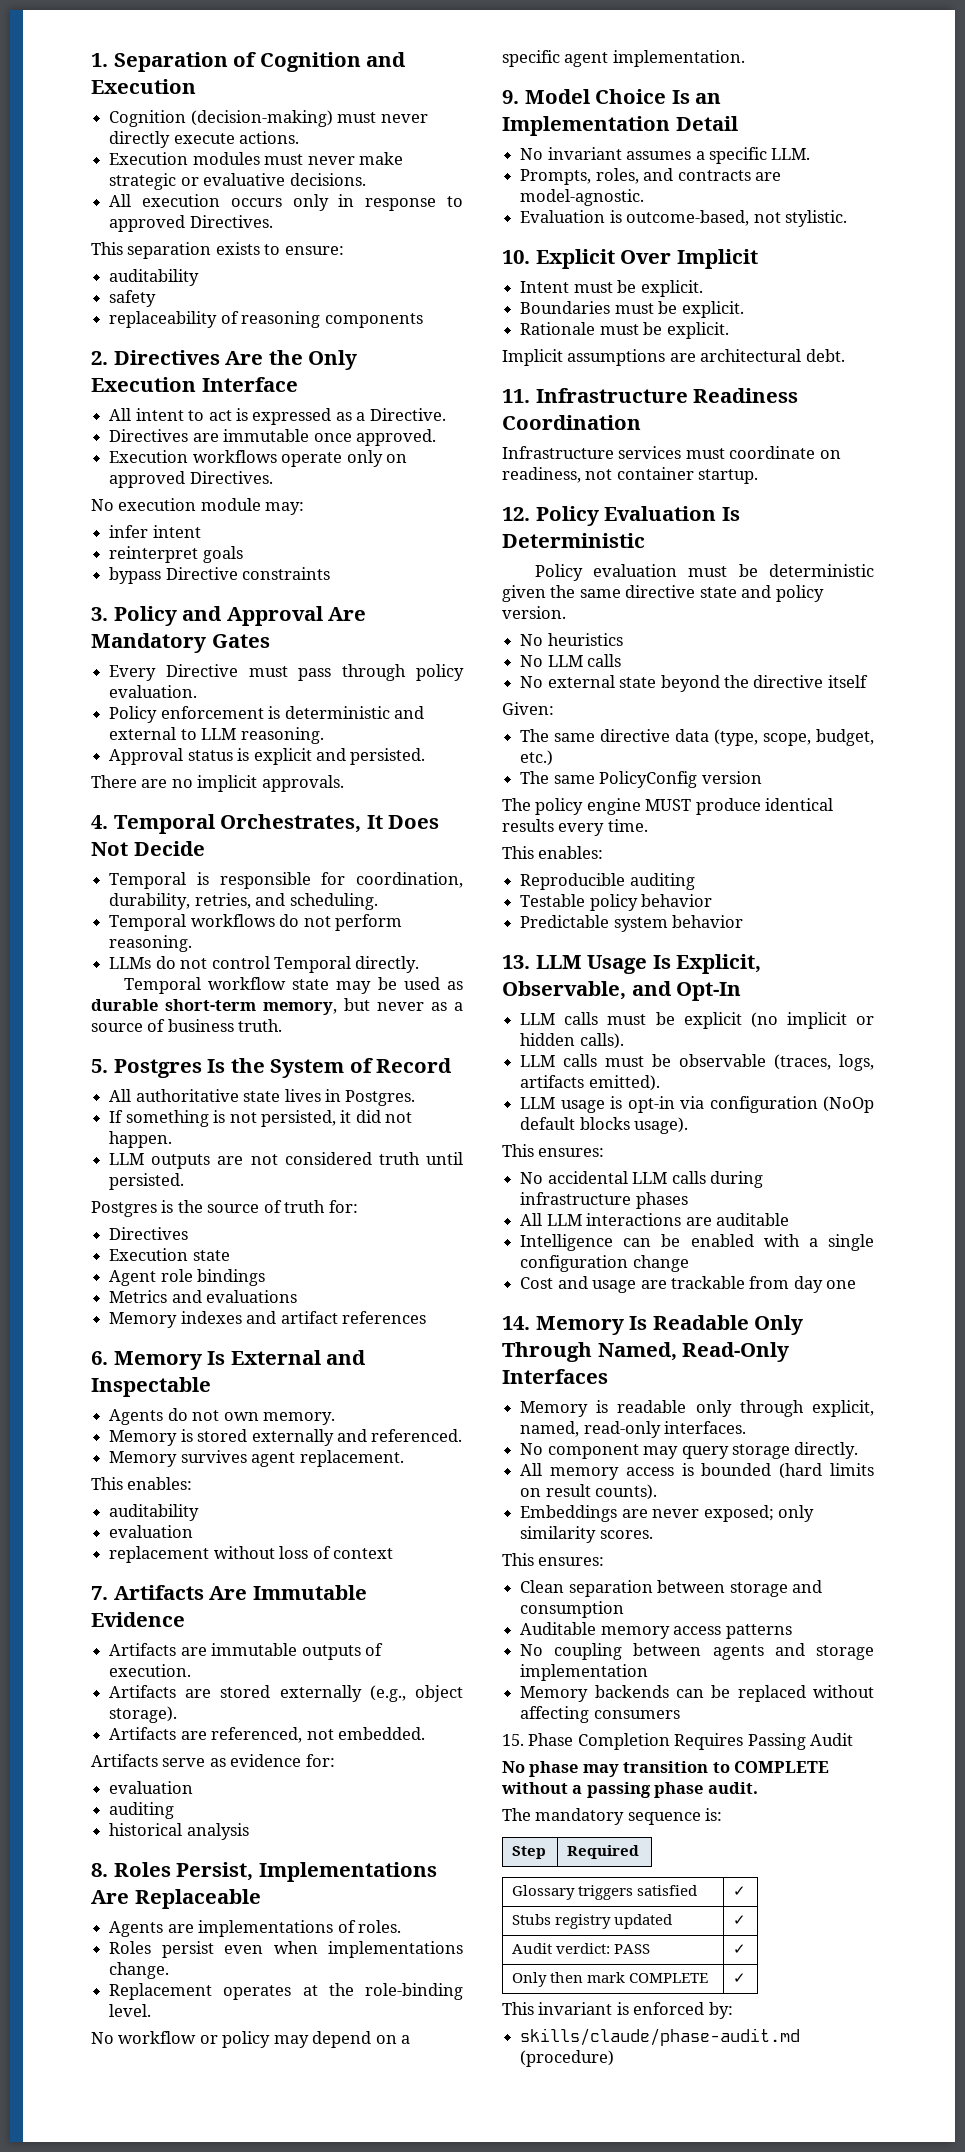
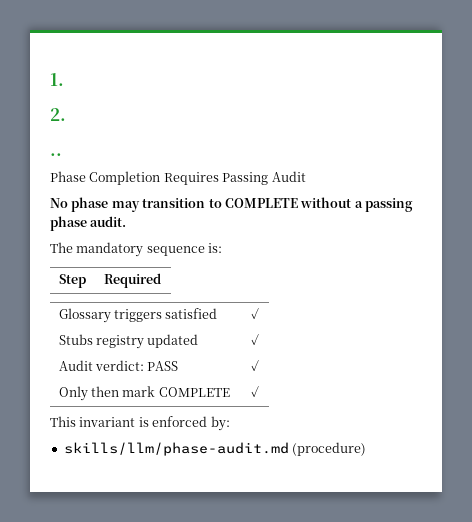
- 1. Separation of Cognition and Execution
- Cognition (decision-making) must never directly execute actions.
- Execution modules must never make strategic or evaluative decisions.
- All execution occurs only in response to approved Directives.
- This separation exists to ensure:
- auditability
- safety
- replaceability of reasoning components
- 2. Directives Are the Only Execution Interface
- All intent to act is expressed as a Directive.
- Directives are immutable once approved.
- Execution workflows operate only on approved Directives.
- No execution module may:
- infer intent
- reinterpret goals
- bypass Directive constraints
- 3. Policy and Approval Are Mandatory Gates
- Every Directive must pass through policy evaluation.
- Policy enforcement is deterministic and external to LLM reasoning.
- Approval status is explicit and persisted.
- There are no implicit approvals.
- 4. Temporal Orchestrates, It Does Not Decide
- Temporal is responsible for coordination, durability, retries, and scheduling.
- Temporal workflows do not perform reasoning.
- LLMs do not control Temporal directly.
- Temporal workflow state may be used as durable short-term memory, but never as a source of business truth.
- 5. Postgres Is the System of Record
- All authoritative state lives in Postgres.
- If something is not persisted, it did not happen.
- LLM outputs are not considered truth until persisted.
- Postgres is the source of truth for:
- Directives
- Execution state
- Agent role bindings
- Metrics and evaluations
- Memory indexes and artifact references
- 6. Memory Is External and Inspectable
- Agents do not own memory.
- Memory is stored externally and referenced.
- Memory survives agent replacement.
- This enables:
- auditability
- evaluation
- replacement without loss of context
- 7. Artifacts Are Immutable Evidence
- Artifacts are immutable outputs of execution.
- Artifacts are stored externally (e.g., object storage).
- Artifacts are referenced, not embedded.
- Artifacts serve as evidence for:
- evaluation
- auditing
- historical analysis
- 8. Roles Persist, Implementations Are Replaceable
- Agents are implementations of roles.
- Roles persist even when implementations change.
- Replacement operates at the role-binding level.
- No workflow or policy may depend on a specific agent implementation.
- 9. Model Choice Is an Implementation Detail
- No invariant assumes a specific LLM.
- Prompts, roles, and contracts are model-agnostic.
- Evaluation is outcome-based, not stylistic.
- 10. Explicit Over Implicit
- Intent must be explicit.
- Boundaries must be explicit.
- Rationale must be explicit.
- Implicit assumptions are architectural debt.
- 11. Infrastructure Readiness Coordination
- Infrastructure services must coordinate on readiness, not container startup.
- 12. Policy Evaluation Is Deterministic
- Policy evaluation must be deterministic given the same directive state and policy version.
- No heuristics
- No LLM calls
- No external state beyond the directive itself
- Given:
- The same directive data (type, scope, budget, etc.)
- The same PolicyConfig version
- The policy engine MUST produce identical results every time.
- This enables:
- Reproducible auditing
- Testable policy behavior
- Predictable system behavior
- 13. LLM Usage Is Explicit, Observable, and Opt-In
- LLM calls must be explicit (no implicit or hidden calls).
- LLM calls must be observable (traces, logs, artifacts emitted).
- LLM usage is opt-in via configuration (NoOp default blocks usage).
- This ensures:
- No accidental LLM calls during infrastructure phases
- All LLM interactions are auditable
- Intelligence can be enabled with a single configuration change
- Cost and usage are trackable from day one
- 14. Memory Is Readable Only Through Named, Read-Only Interfaces
- Memory is readable only through explicit, named, read-only interfaces.
- No component may query storage directly.
- All memory access is bounded (hard limits on result counts).
- Embeddings are never exposed; only similarity scores.
- This ensures:
- Clean separation between storage and consumption
- Auditable memory access patterns
- No coupling between agents and storage implementation
- Memory backends can be replaced without affecting consumers
- 15. Phase Completion Requires Passing Audit
+ 1.
+ 2.
+ ..
+ Phase Completion Requires Passing Audit
- skills/claude/phase-audit.md (procedure)
+ skills/llm/phase-audit.md (procedure)

